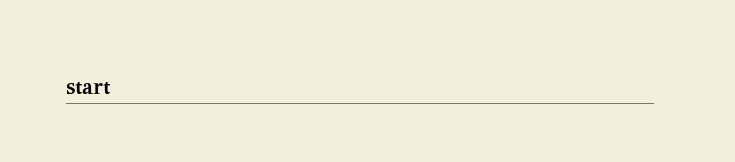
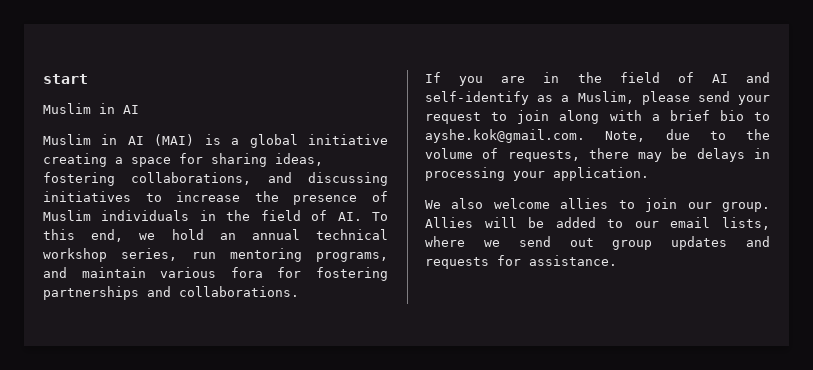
  start
+ Muslim in AI
+ Muslim in AI (MAI) is a global initiative creating a space for sharing ideas, fostering collaborations, and discussing initiatives to increase the presence of Muslim individuals in the field of AI. To this end, we hold an annual technical workshop series, run mentoring programs, and maintain various fora for fostering partnerships and collaborations.
+ If you are in the field of AI and self-identify as a Muslim, please send your request to join along with a brief bio to ayshe.kok@gmail.com. Note, due to the volume of requests, there may be delays in processing your application.
+ We also welcome allies to join our group. Allies will be added to our email lists, where we send out group updates and requests for assistance.

